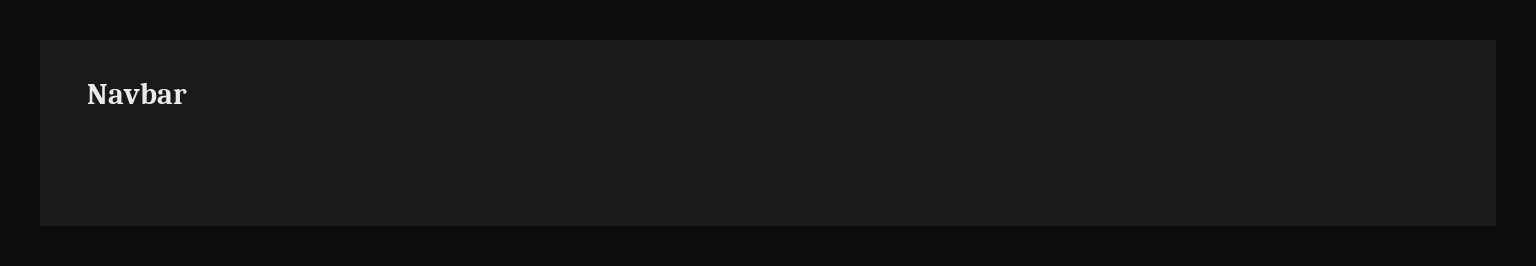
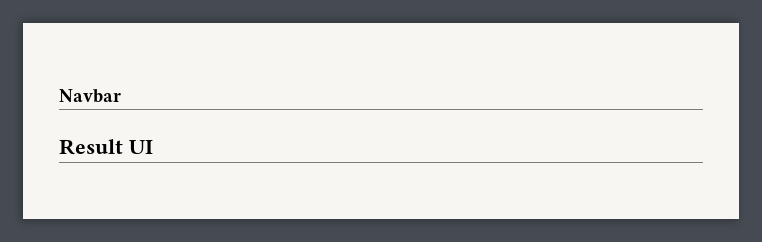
+ Result UI

